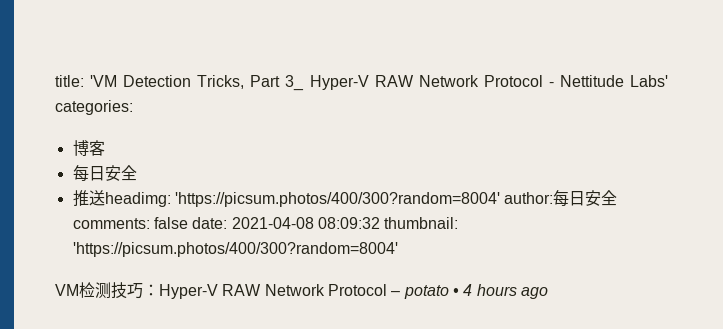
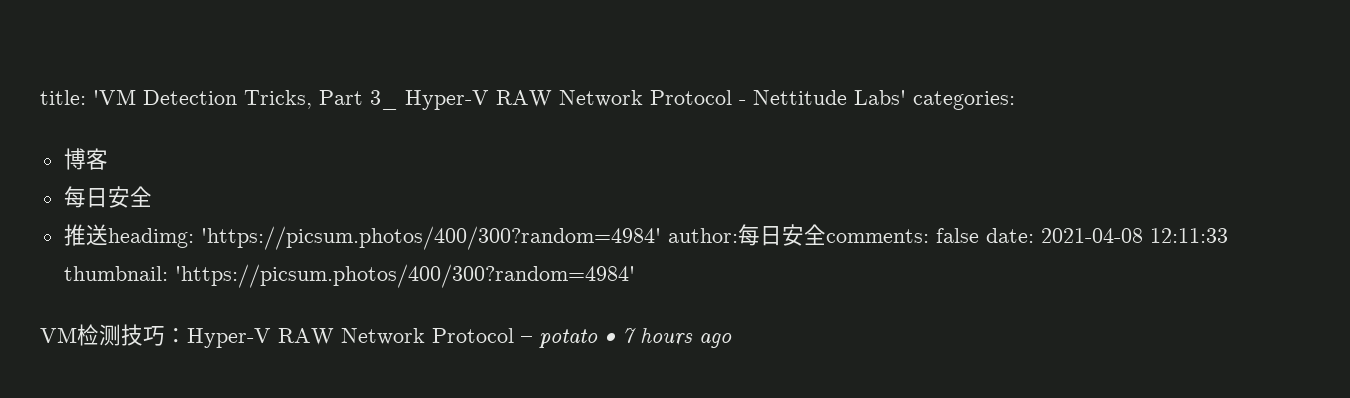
- 推送headimg: 'https://picsum.photos/400/300?random=8004' author:每日安全comments: false date: 2021-04-08 08:09:32 thumbnail: 'https://picsum.photos/400/300?random=8004'
+ 推送headimg: 'https://picsum.photos/400/300?random=4984' author:每日安全comments: false date: 2021-04-08 12:11:33 thumbnail: 'https://picsum.photos/400/300?random=4984'
- VM检测技巧：Hyper-V RAW Network Protocol – potato • 4 hours ago
+ VM检测技巧：Hyper-V RAW Network Protocol – potato • 7 hours ago

